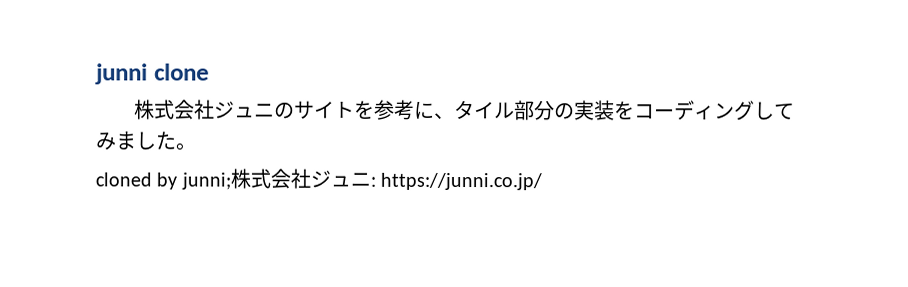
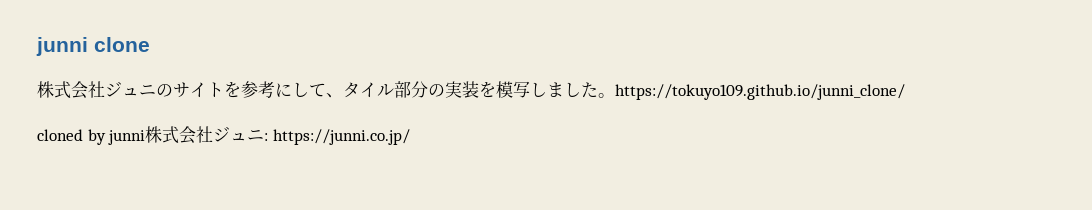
- 株式会社ジュニのサイトを参考に、タイル部分の実装をコーディングしてみました。
+ 株式会社ジュニのサイトを参考にして、タイル部分の実装を模写しました。https://tokuyo109.github.io/junni_clone/
- cloned by junni;株式会社ジュニ: https://junni.co.jp/
+ cloned by junni株式会社ジュニ: https://junni.co.jp/

